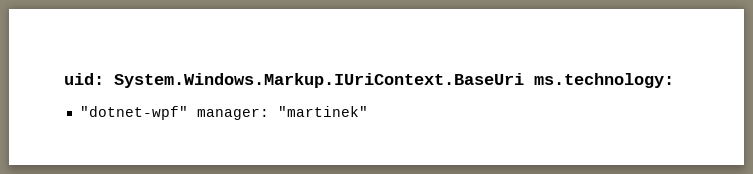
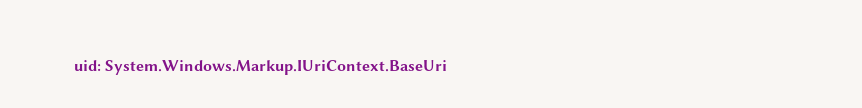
- uid: System.Windows.Markup.IUriContext.BaseUri ms.technology:
- "dotnet-wpf" manager: "martinek"
+ uid: System.Windows.Markup.IUriContext.BaseUri

